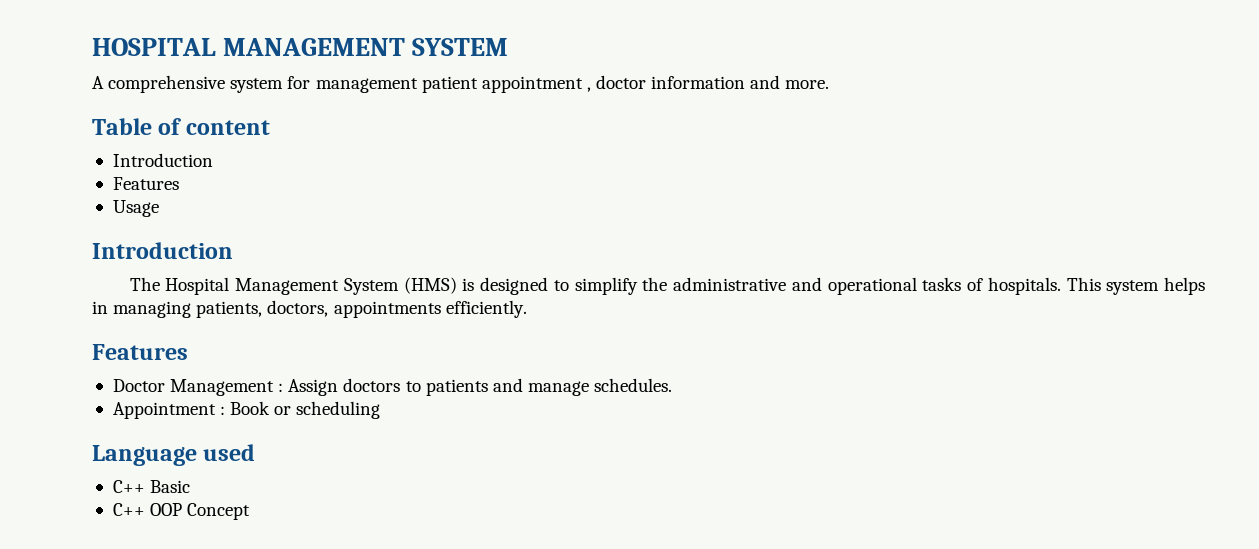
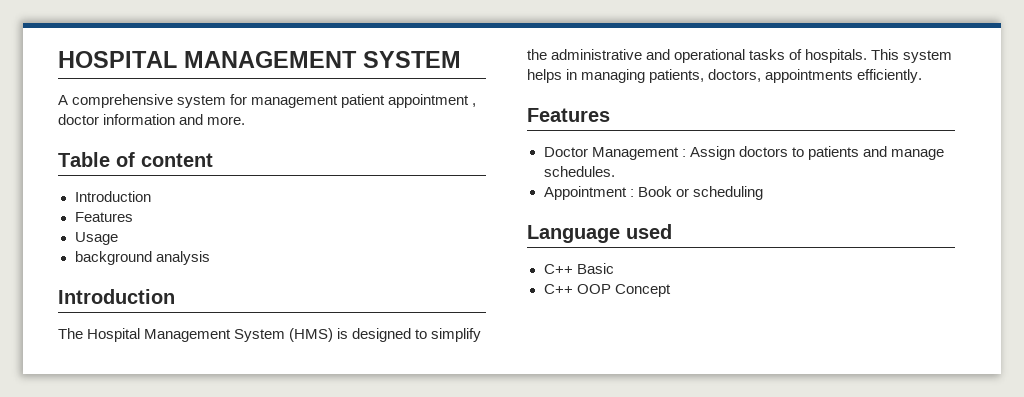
+ background analysis

